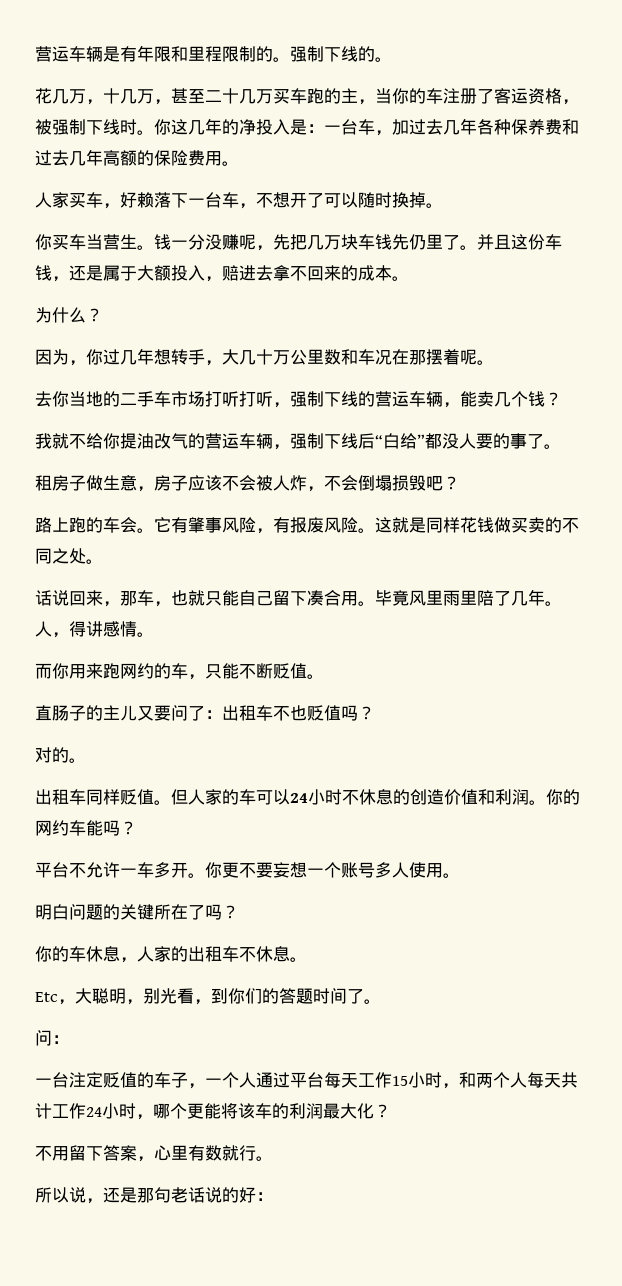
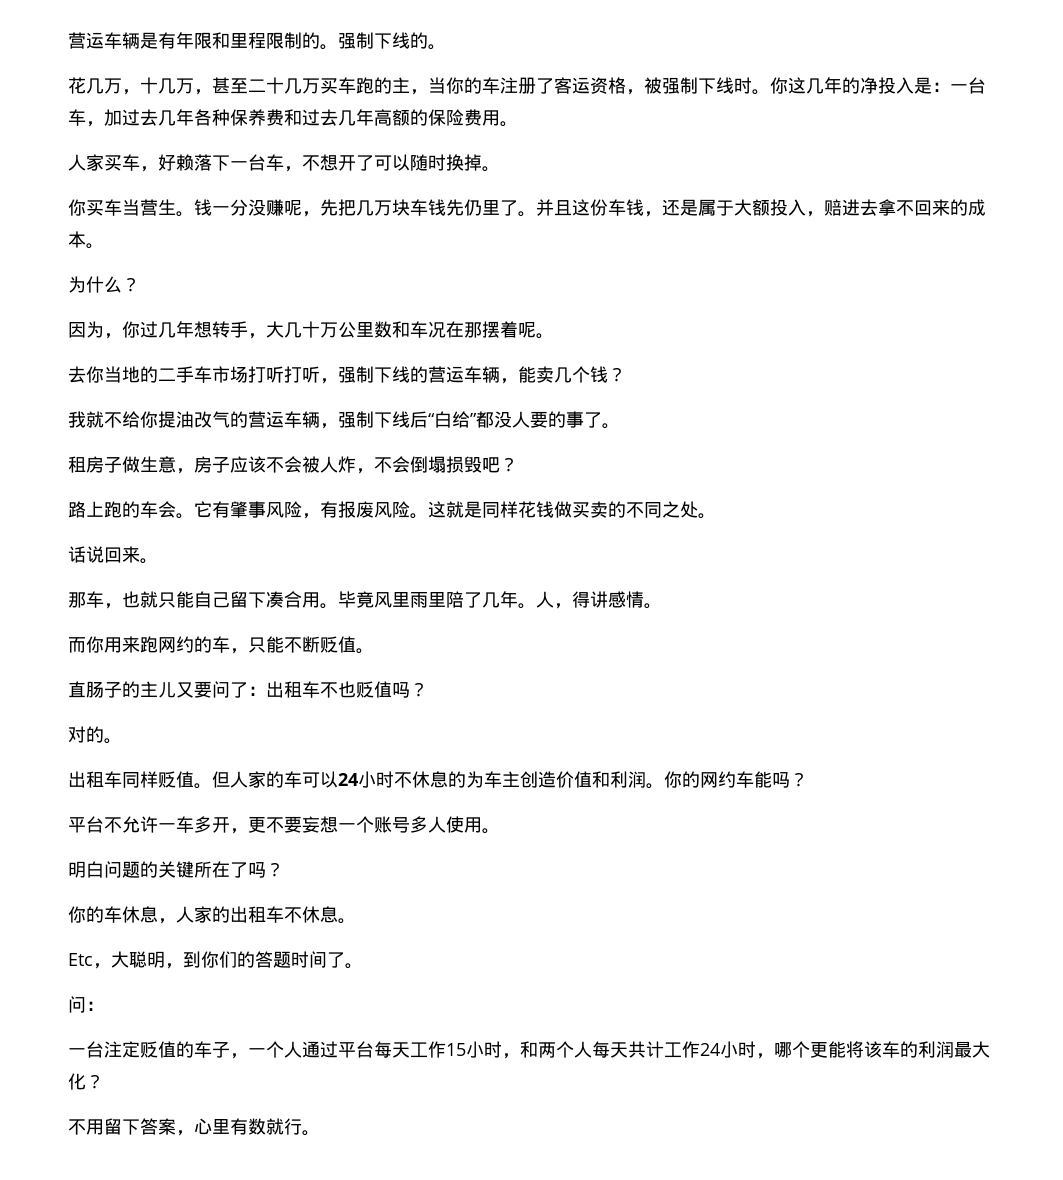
- 话说回来，那车，也就只能自己留下凑合用。
+ 话说回来。
+ 那车，也就只能自己留下凑合用。
- 但人家的车可以24小时不休息的创造价值和利润。
+ 但人家的车可以24小时不休息的为车主创造价值和利润。
- 平台不允许一车多开。你更不要妄想一个账号多人使用。
+ 平台不允许一车多开，更不要妄想一个账号多人使用。
- Etc，大聪明，别光看，到你们的答题时间了。
+ Etc，大聪明，到你们的答题时间了。
- 所以说，还是那句老话说的好：

